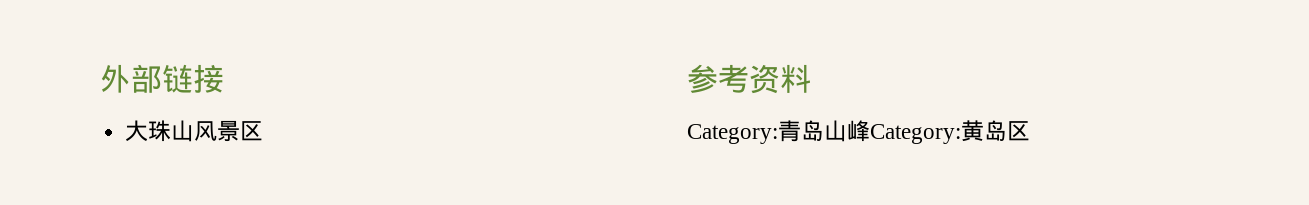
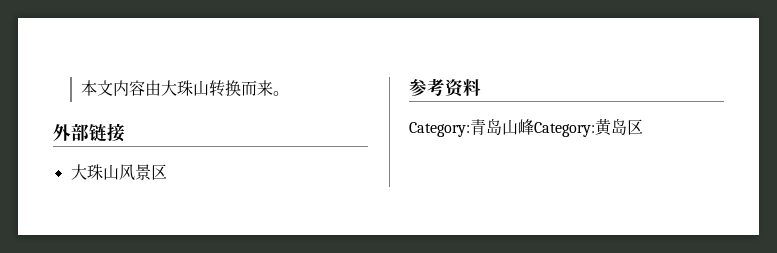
+ 本文内容由大珠山转换而来。

